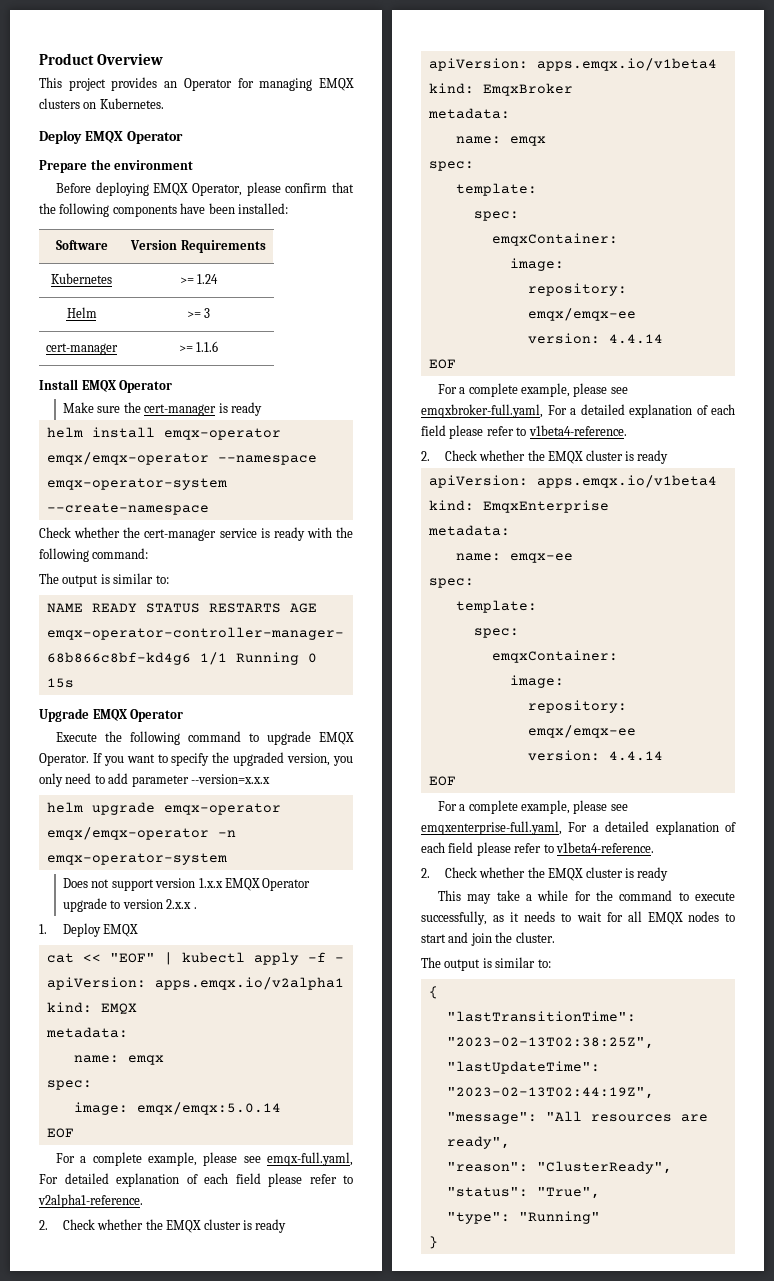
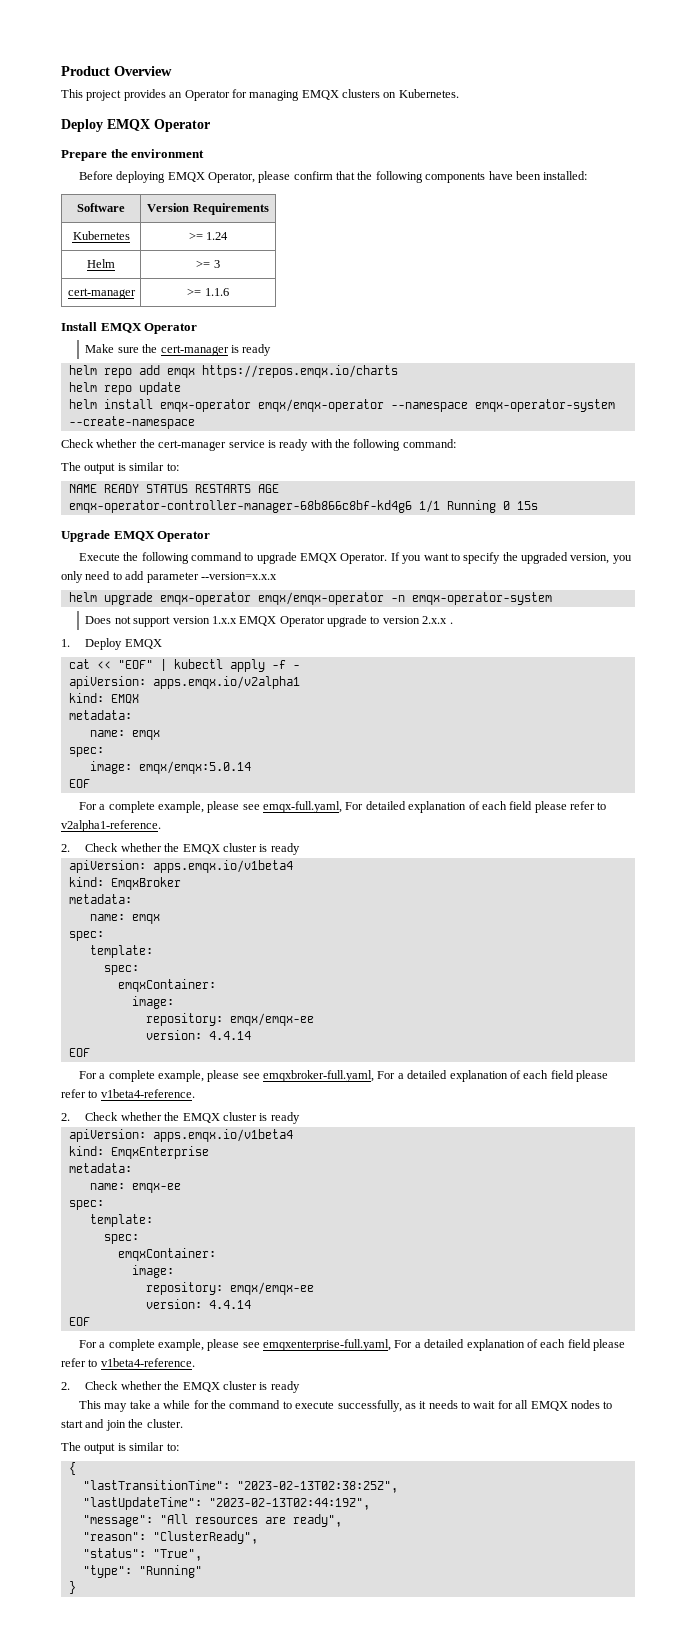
+ helm repo add emqx https://repos.emqx.io/charts
+ helm repo update

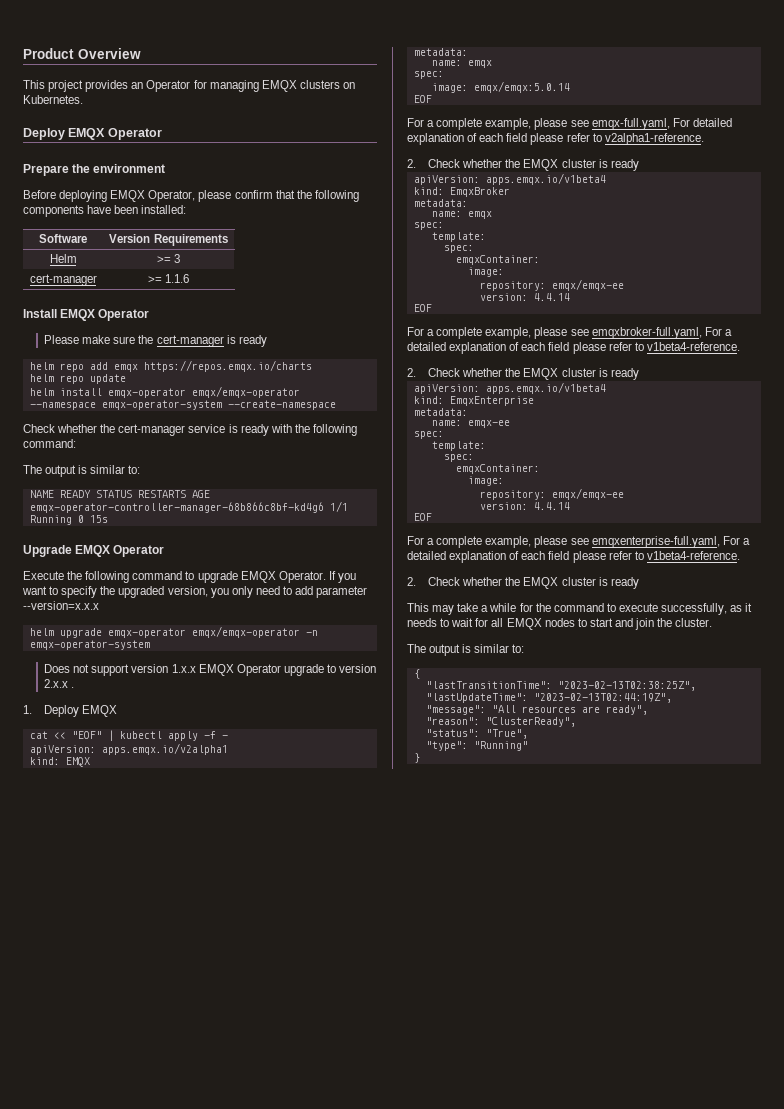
- Kubernetes | >= 1.24
- Make sure the cert-manager is ready
+ Please make sure the cert-manager is ready

